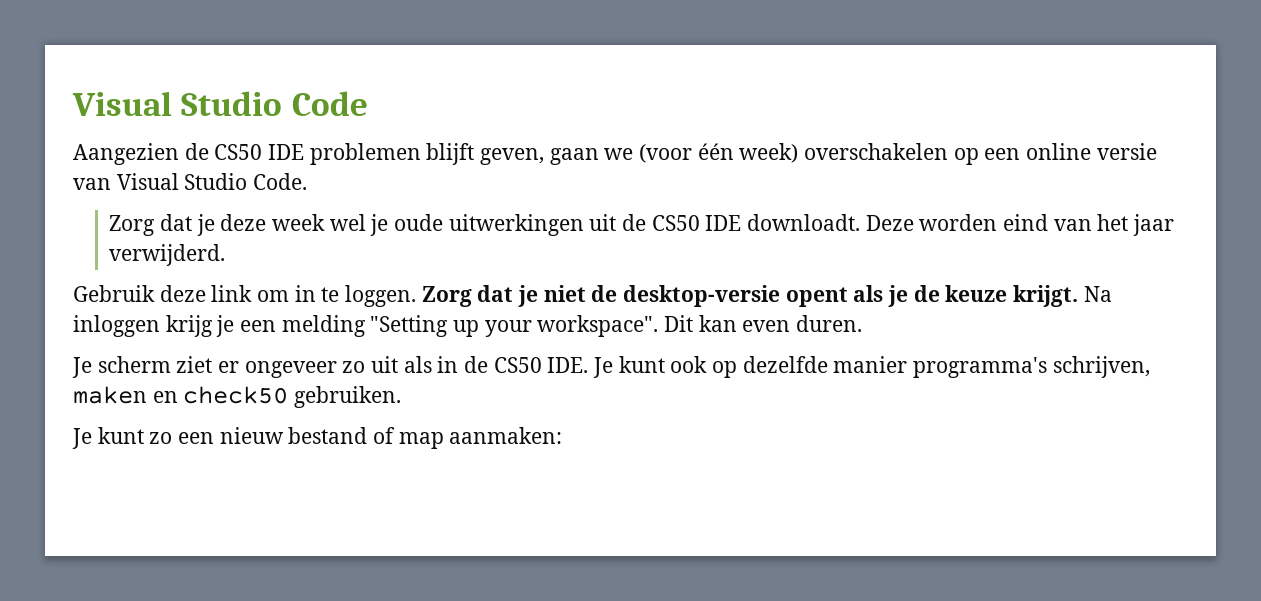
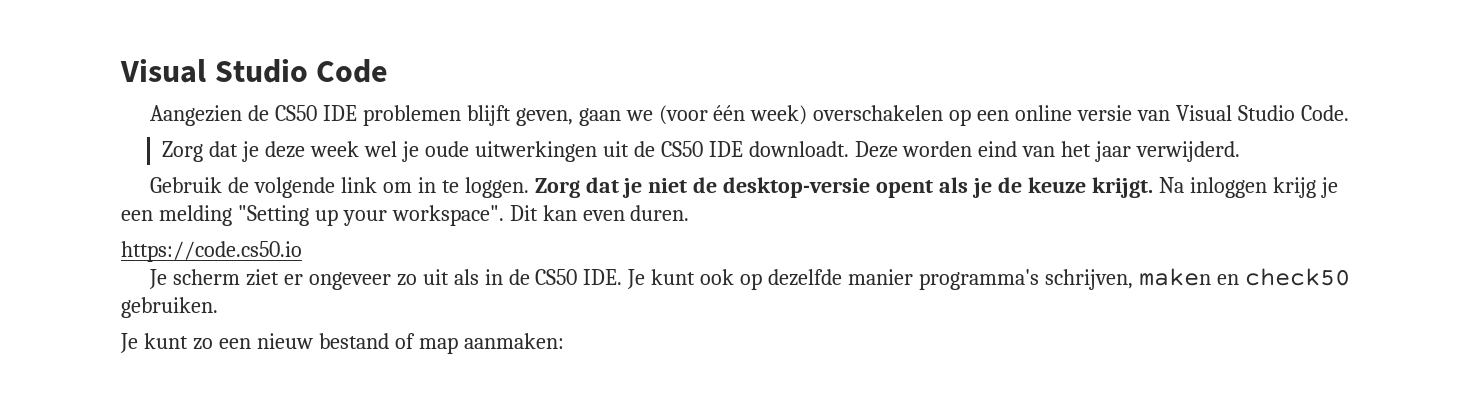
- Gebruik deze link om in te loggen.
+ Gebruik de volgende link om in te loggen.
+ https://code.cs50.io

